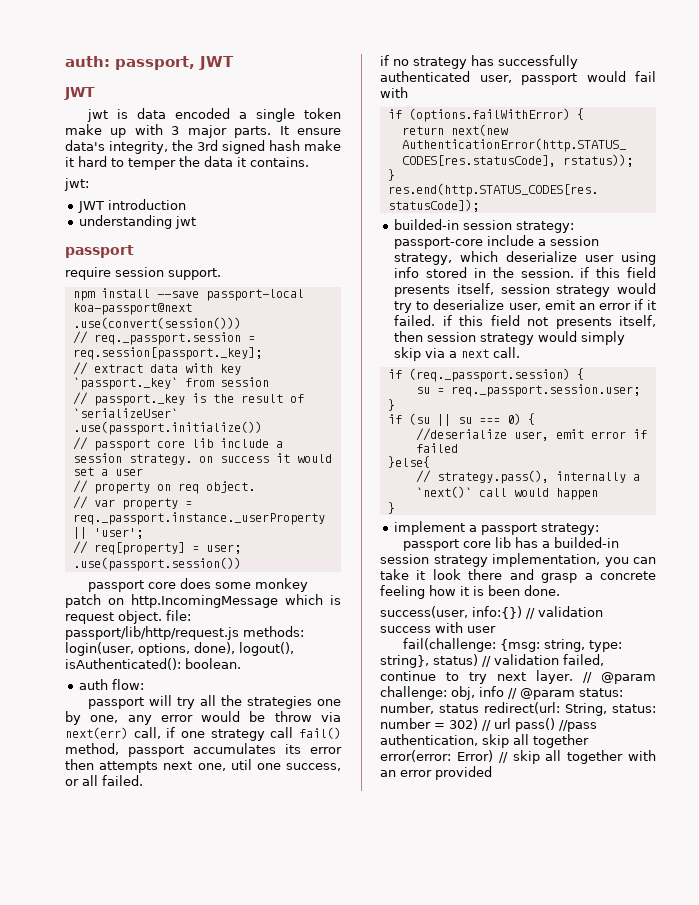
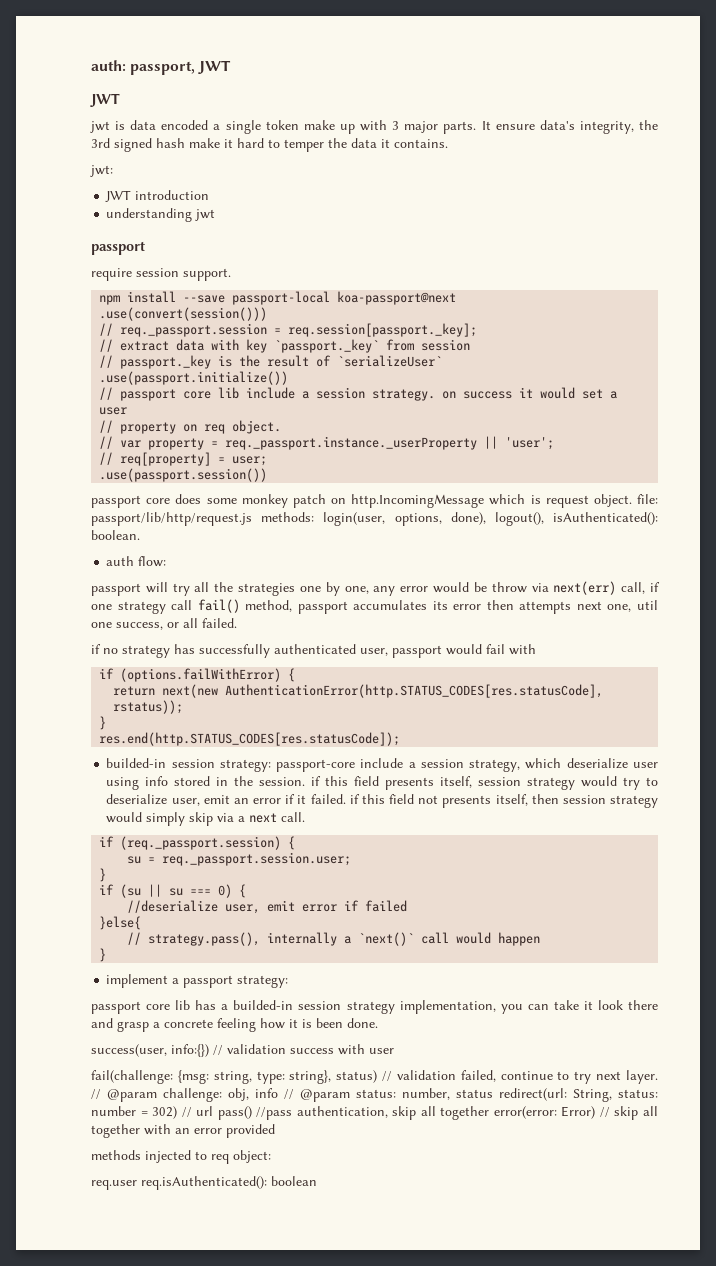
+ methods injected to req object:
+ req.user req.isAuthenticated(): boolean

